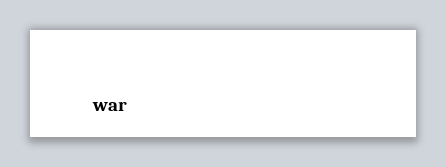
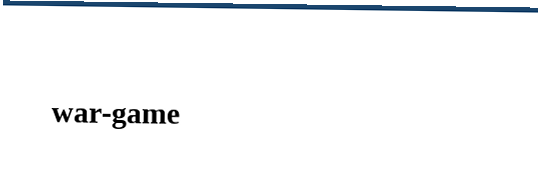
- war
+ war-game

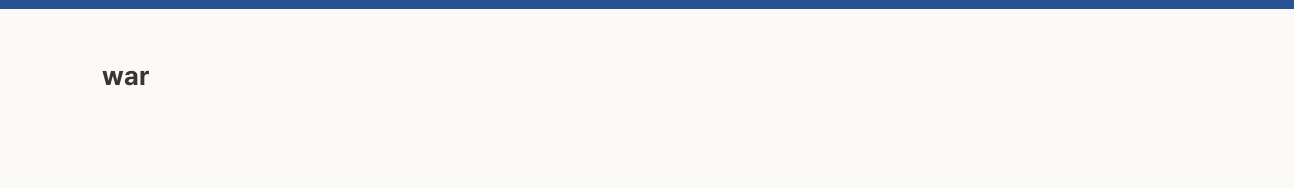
- war-game
+ war

